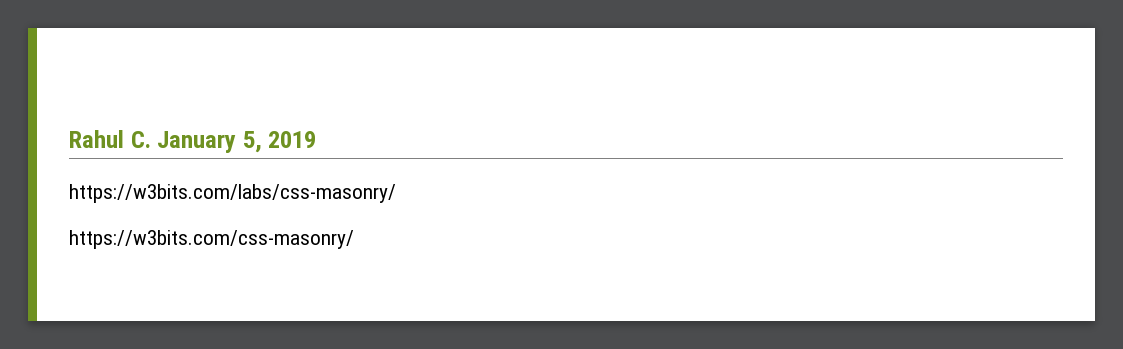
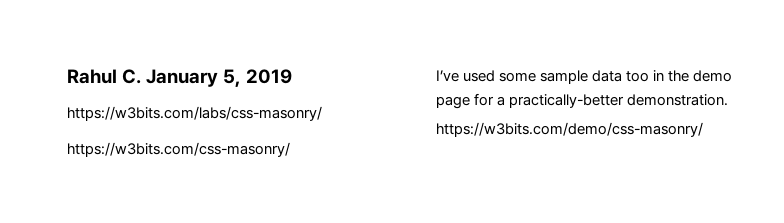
+ I’ve used some sample data too in the demo page for a practically-better demonstration.
+ https://w3bits.com/demo/css-masonry/

